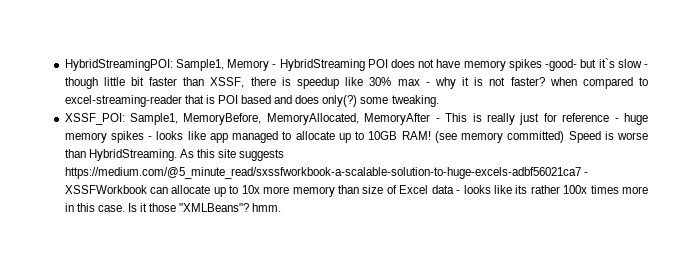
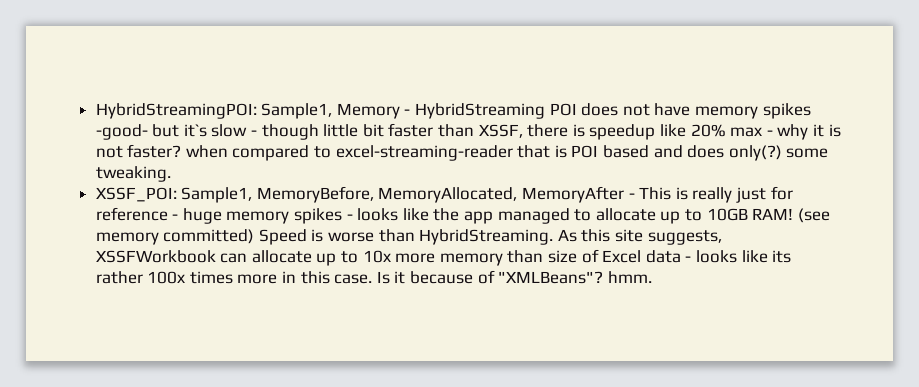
- HybridStreamingPOI: Sample1, Memory - HybridStreaming POI does not have memory spikes -good- but it`s slow - though little bit faster than XSSF, there is speedup like 30% max - why it is not faster? when compared to excel-streaming-reader that is POI based and does only(?) some tweaking.
+ HybridStreamingPOI: Sample1, Memory - HybridStreaming POI does not have memory spikes -good- but it`s slow - though little bit faster than XSSF, there is speedup like 20% max - why it is not faster? when compared to excel-streaming-reader that is POI based and does only(?) some tweaking.
- XSSF_POI: Sample1, MemoryBefore, MemoryAllocated, MemoryAfter - This is really just for reference - huge memory spikes - looks like app managed to allocate up to 10GB RAM!
+ XSSF_POI: Sample1, MemoryBefore, MemoryAllocated, MemoryAfter - This is really just for reference - huge memory spikes - looks like the app managed to allocate up to 10GB RAM!
- As this site suggests https://medium.com/@5_minute_read/sxssfworkbook-a-scalable-solution-to-huge-excels-adbf56021ca7 - XSSFWorkbook can allocate up to 10x more memory than size of Excel data - looks like its rather 100x times more in this case.
+ As this site suggests, XSSFWorkbook can allocate up to 10x more memory than size of Excel data - looks like its rather 100x times more in this case.
- Is it those "XMLBeans"? hmm.
+ Is it because of "XMLBeans"? hmm.

